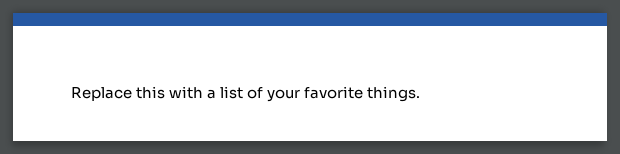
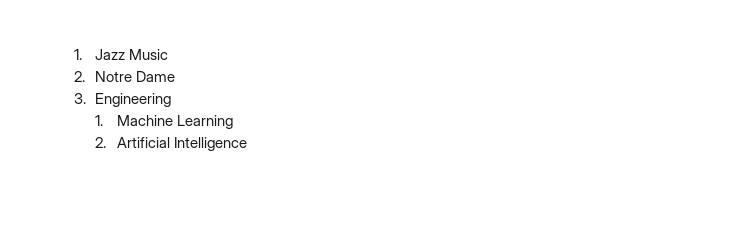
- Replace this with a list of your favorite things.
+ 1. Jazz Music
+ 2. Notre Dame
+ 3. Engineering
+ 1. Machine Learning
+ 2. Artificial Intelligence

